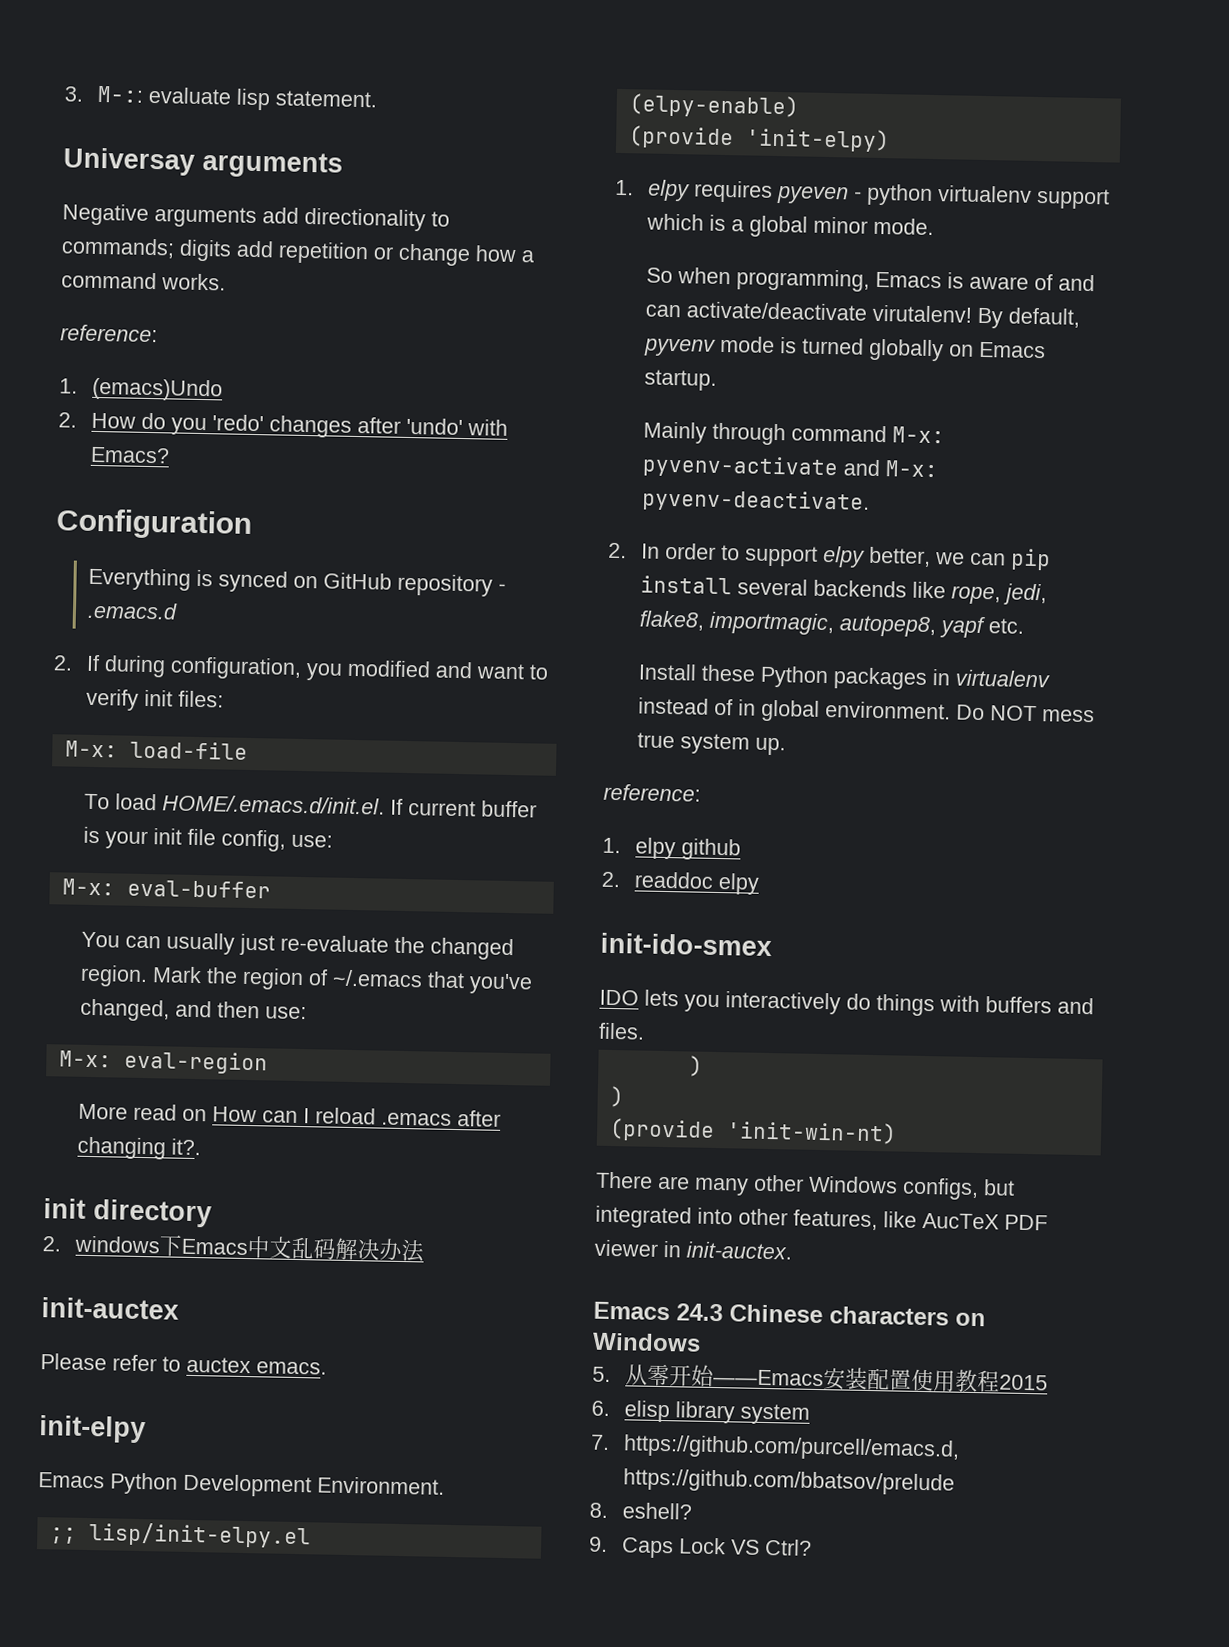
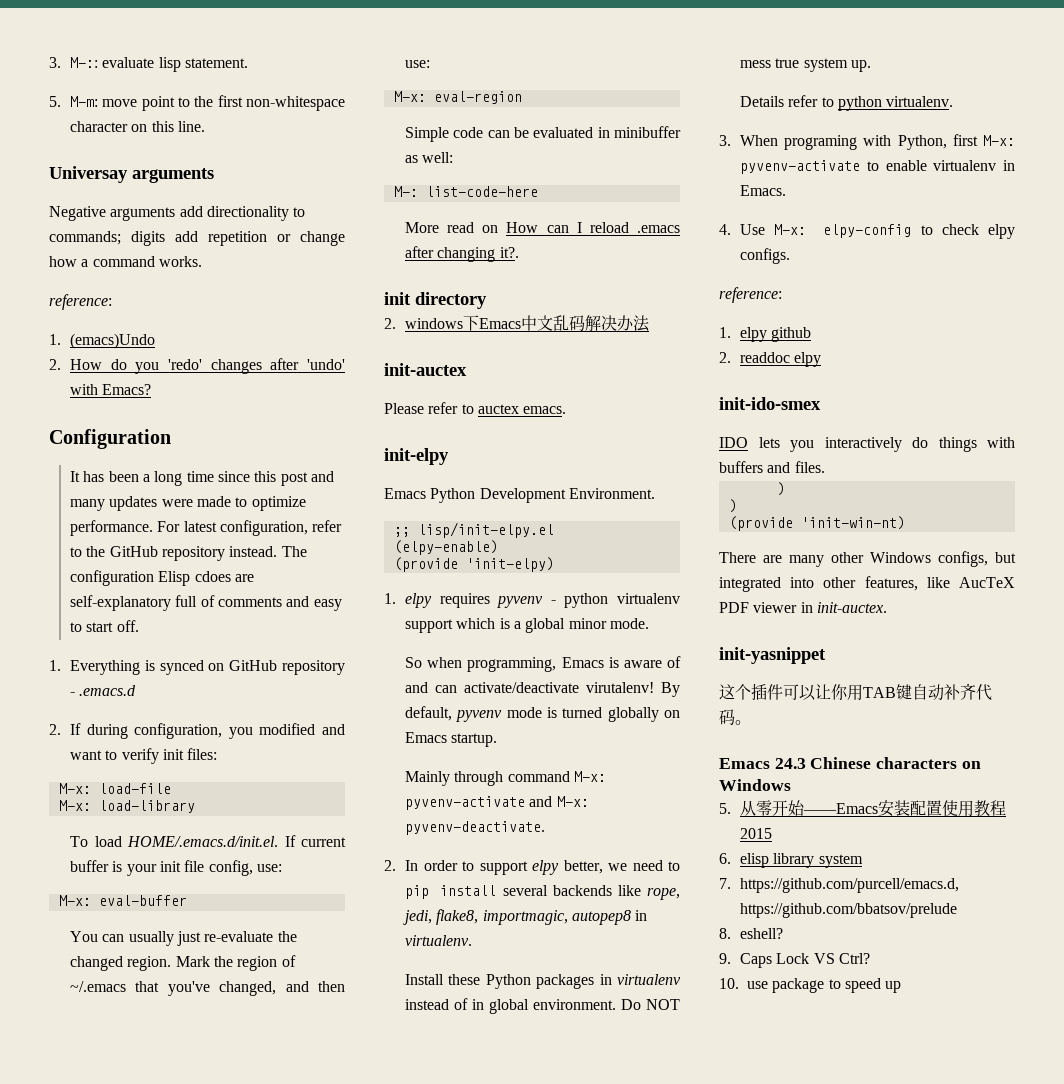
+ 5. M-m: move point to the first non-whitespace character on this line.
- Everything is synced on GitHub repository - .emacs.d
+ It has been a long time since this post and many updates were made to optimize performance. For latest configuration, refer to the GitHub repository instead. The configuration Elisp cdoes are self-explanatory full of comments and easy to start off.
+ 1. Everything is synced on GitHub repository - .emacs.d
+ M-x: load-library
+ Simple code can be evaluated in minibuffer as well:
+ M-: list-code-here
- 1. elpy requires pyeven - python virtualenv support which is a global minor mode.
+ 1. elpy requires pyvenv - python virtualenv support which is a global minor mode.
- 2. In order to support elpy better, we can pip install several backends like rope, jedi, flake8, importmagic, autopep8, yapf etc.
+ 2. In order to support elpy better, we need to pip install several backends like rope, jedi, flake8, importmagic, autopep8 in virtualenv.
+ Details refer to python virtualenv.
+ 3. When programing with Python, first M-x: pyvenv-activate to enable virtualenv in Emacs.
+ 4. Use M-x: elpy-config to check elpy configs.
+ init-yasnippet
+ 这个插件可以让你用TAB键自动补齐代码。
+ 10. use package to speed up

